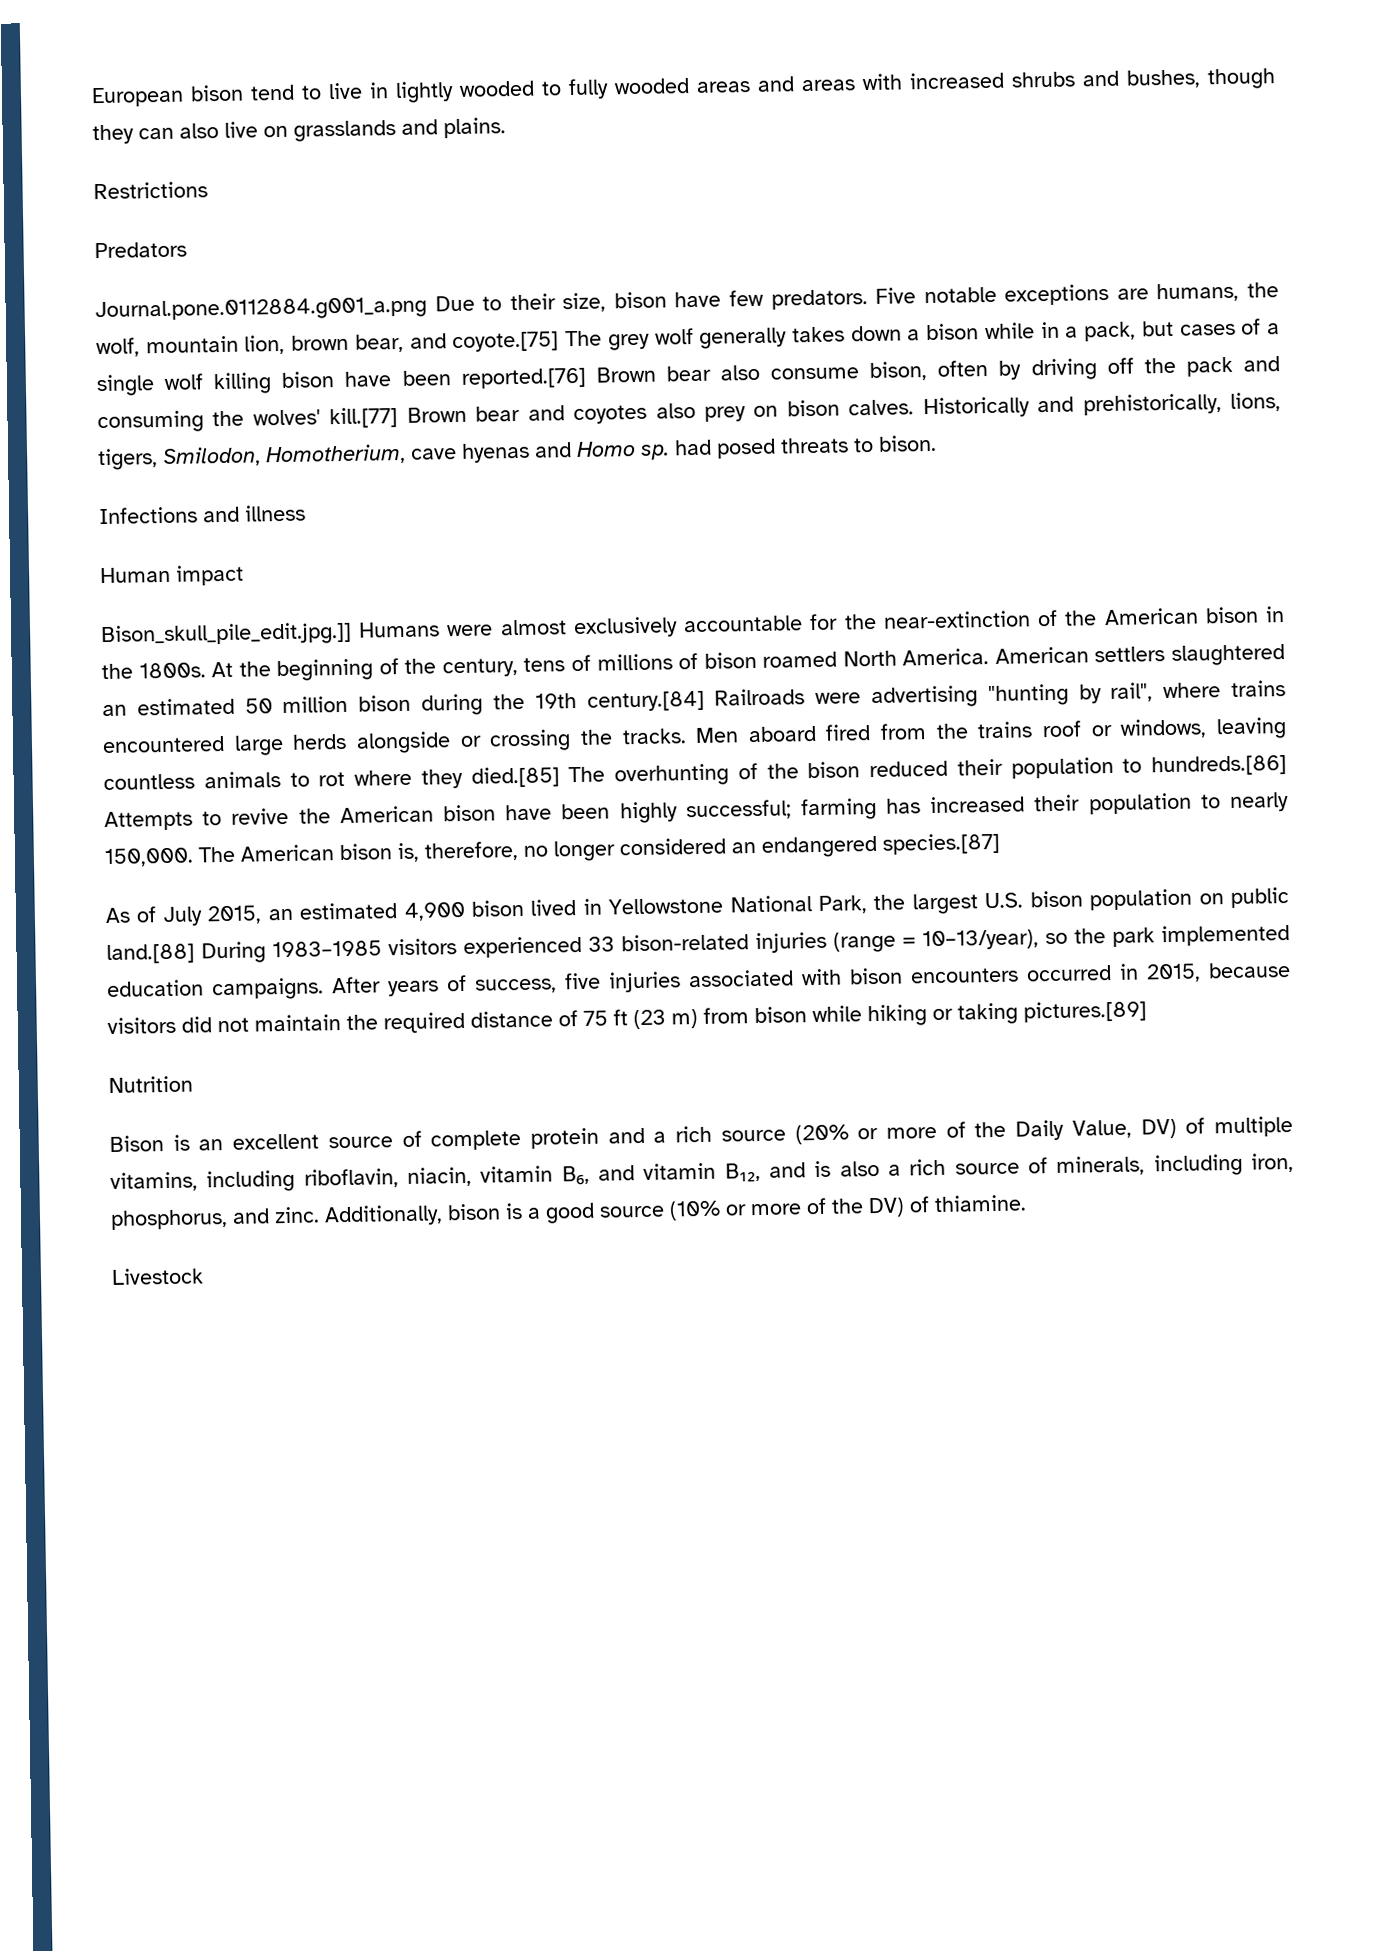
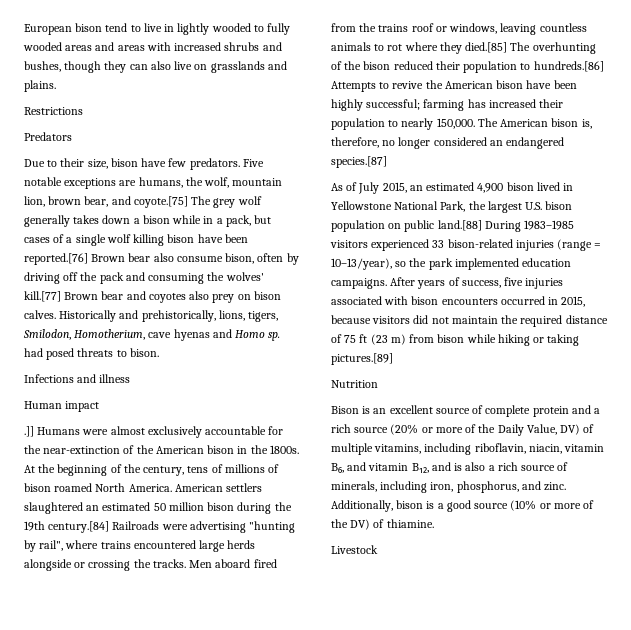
- Journal.pone.0112884.g001_a.png Due to their size, bison have few predators.
+ Due to their size, bison have few predators.
- Bison_skull_pile_edit.jpg.]] Humans were almost exclusively accountable for the near-extinction of the American bison in the 1800s.
+ .]] Humans were almost exclusively accountable for the near-extinction of the American bison in the 1800s.

